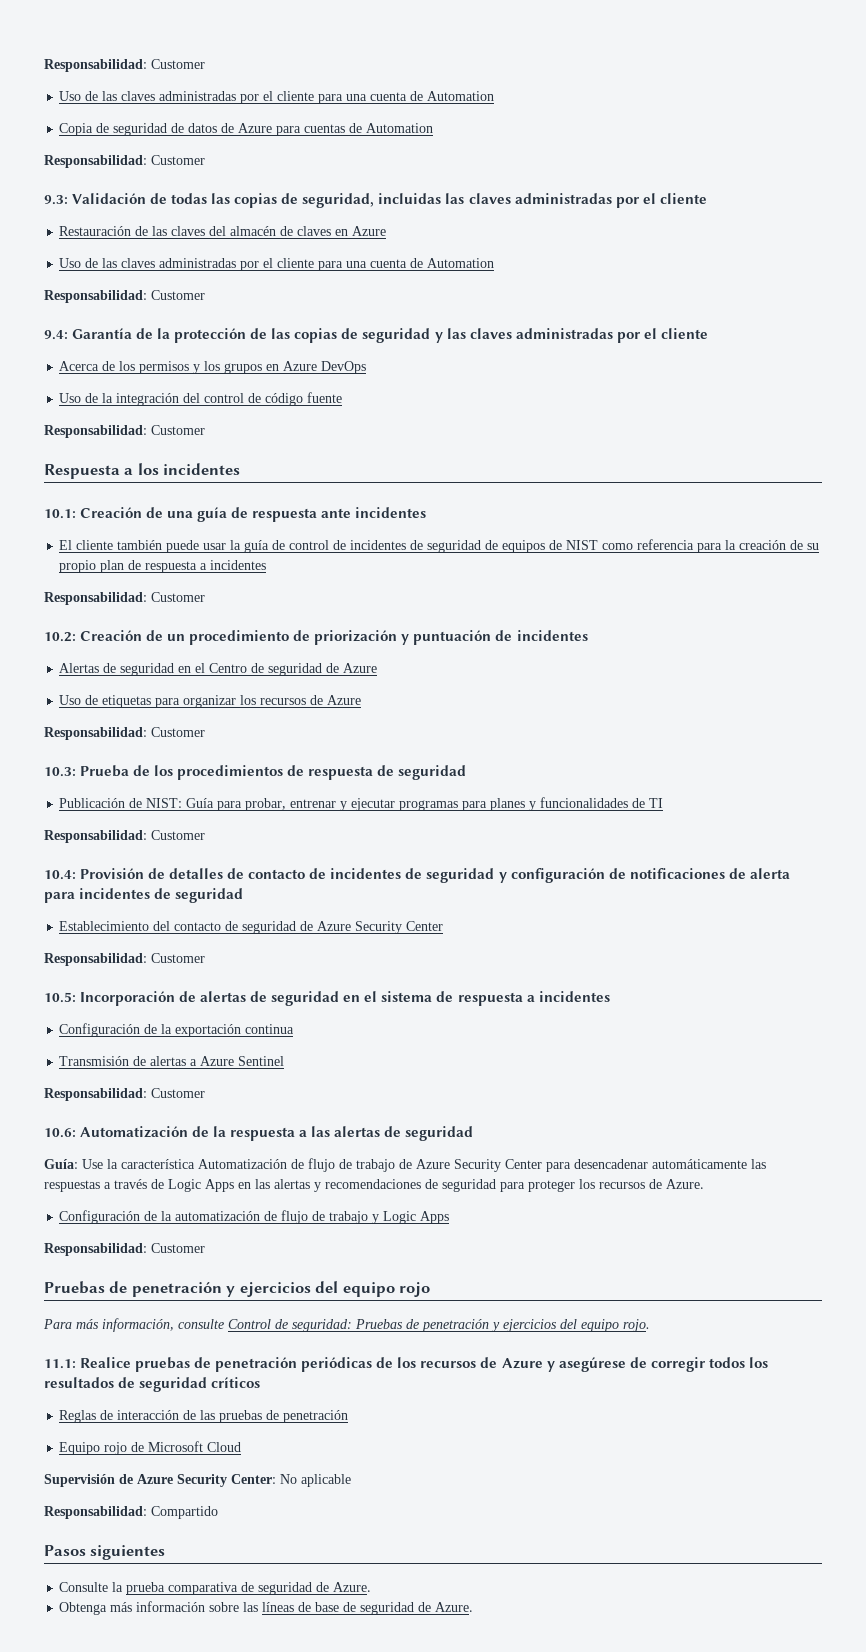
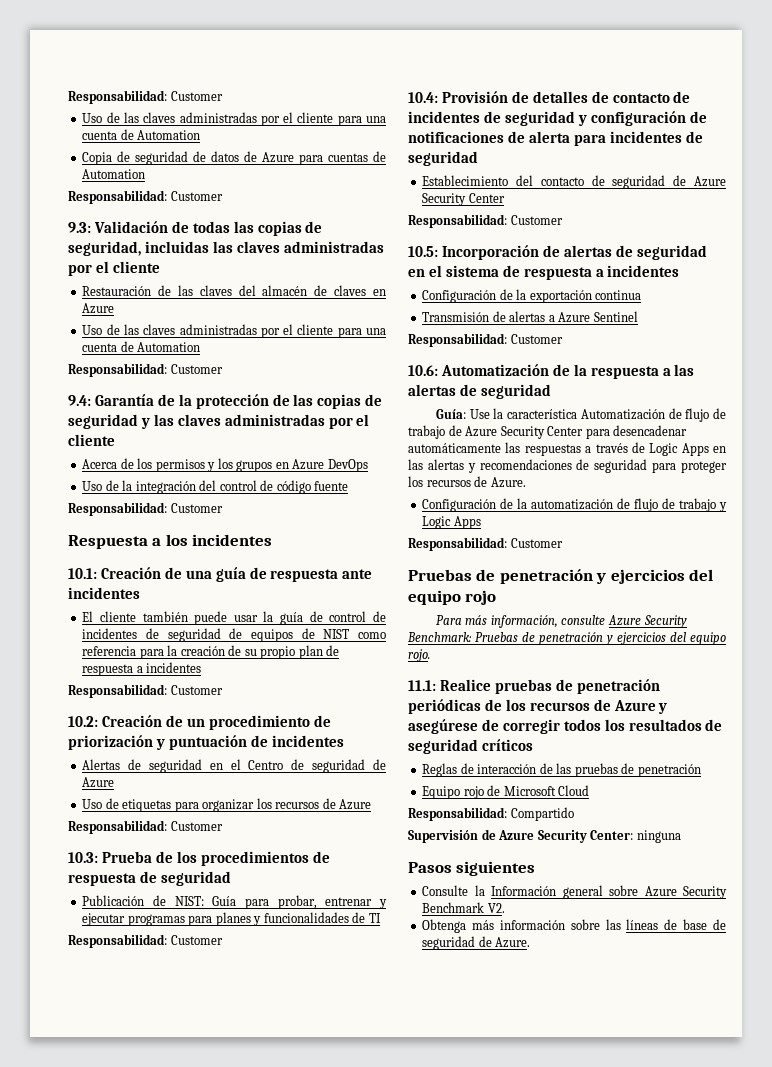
- Para más información, consulte Control de seguridad: Pruebas de penetración y ejercicios del equipo rojo.
+ Para más información, consulte Azure Security Benchmark: Pruebas de penetración y ejercicios del equipo rojo.
+ Responsabilidad: Compartido
- Supervisión de Azure Security Center: No aplicable
- Responsabilidad: Compartido
+ Supervisión de Azure Security Center: ninguna
- Consulte la prueba comparativa de seguridad de Azure.
+ Consulte la Información general sobre Azure Security Benchmark V2.

